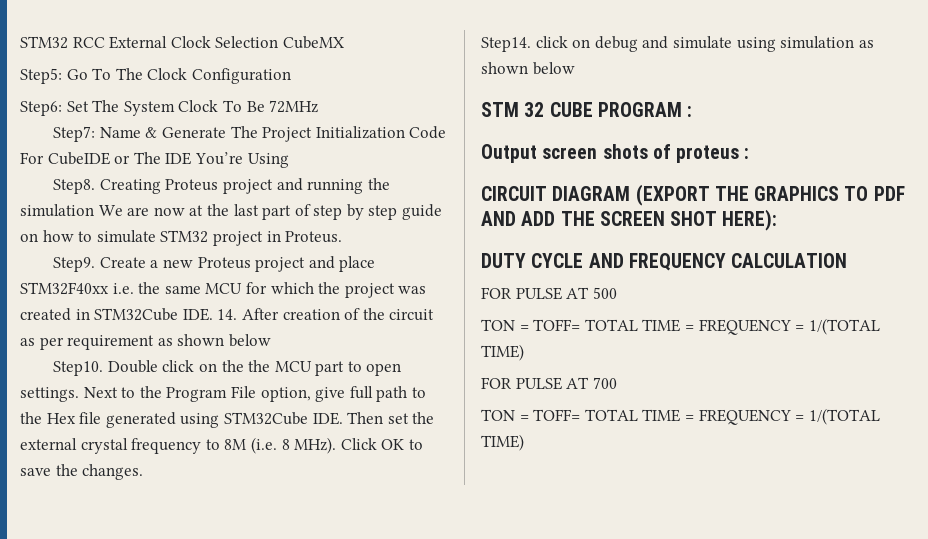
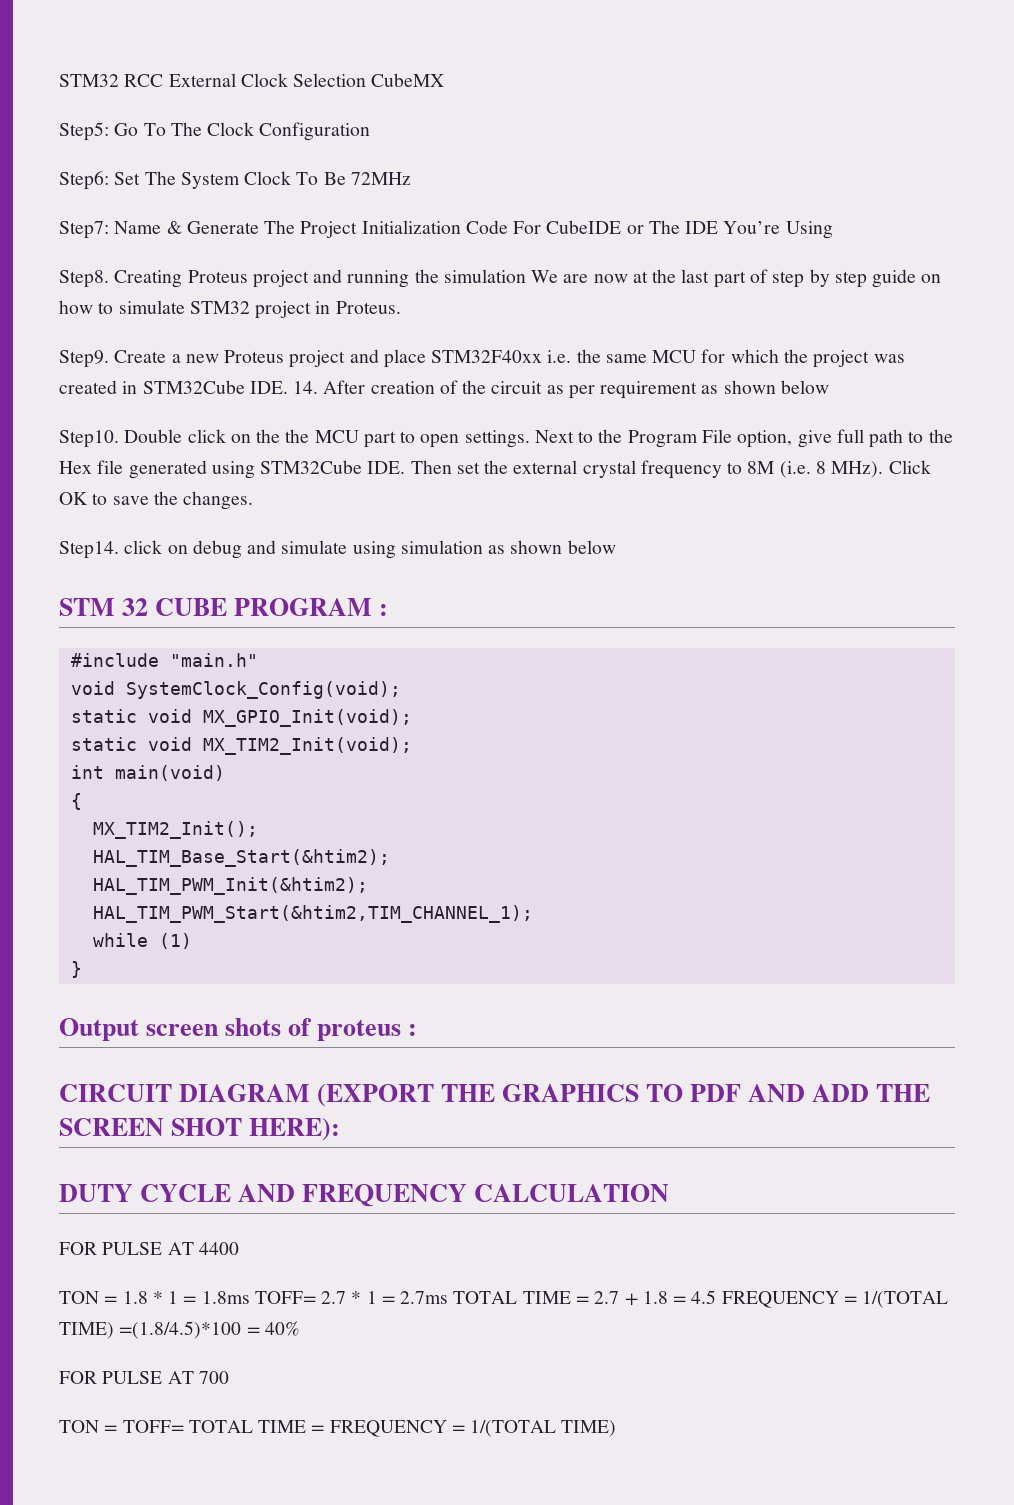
+ #include "main.h"
+ void SystemClock_Config(void);
+ static void MX_GPIO_Init(void);
+ static void MX_TIM2_Init(void);
+ int main(void)
+ {
+ MX_TIM2_Init();
+ HAL_TIM_Base_Start(&htim2);
+ HAL_TIM_PWM_Init(&htim2);
+ HAL_TIM_PWM_Start(&htim2,TIM_CHANNEL_1);
+ while (1)
+ }
- FOR PULSE AT 500
- TON = TOFF= TOTAL TIME = FREQUENCY = 1/(TOTAL TIME)
+ FOR PULSE AT 4400
+ TON = 1.8 * 1 = 1.8ms TOFF= 2.7 * 1 = 2.7ms TOTAL TIME = 2.7 + 1.8 = 4.5 FREQUENCY = 1/(TOTAL TIME) =(1.8/4.5)*100 = 40%

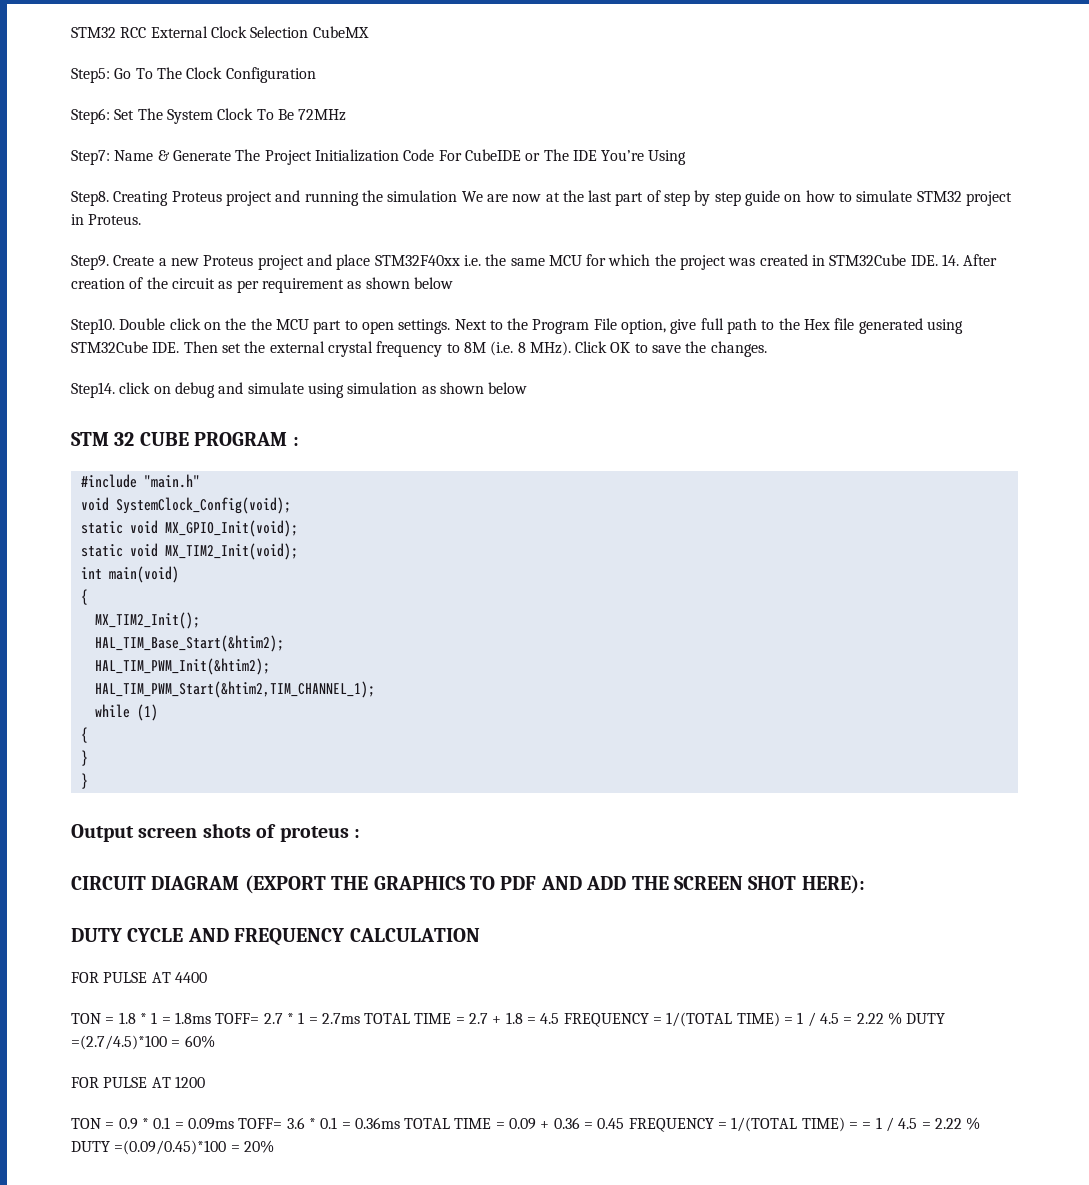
  while (1)
+ {
+ }
- TON = 1.8 * 1 = 1.8ms TOFF= 2.7 * 1 = 2.7ms TOTAL TIME = 2.7 + 1.8 = 4.5 FREQUENCY = 1/(TOTAL TIME) =(1.8/4.5)*100 = 40%
- FOR PULSE AT 700
- TON = TOFF= TOTAL TIME = FREQUENCY = 1/(TOTAL TIME)
+ TON = 1.8 * 1 = 1.8ms TOFF= 2.7 * 1 = 2.7ms TOTAL TIME = 2.7 + 1.8 = 4.5 FREQUENCY = 1/(TOTAL TIME) = 1 / 4.5 = 2.22 % DUTY =(2.7/4.5)*100 = 60%
+ FOR PULSE AT 1200
+ TON = 0.9 * 0.1 = 0.09ms TOFF= 3.6 * 0.1 = 0.36ms TOTAL TIME = 0.09 + 0.36 = 0.45 FREQUENCY = 1/(TOTAL TIME) = = 1 / 4.5 = 2.22 % DUTY =(0.09/0.45)*100 = 20%

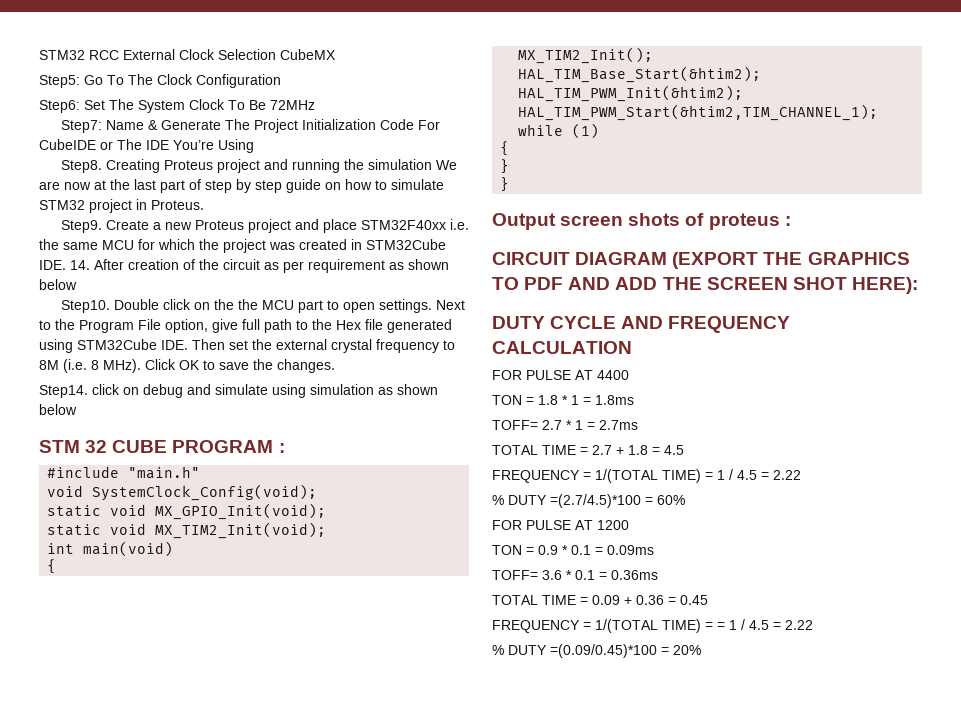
- TON = 1.8 * 1 = 1.8ms TOFF= 2.7 * 1 = 2.7ms TOTAL TIME = 2.7 + 1.8 = 4.5 FREQUENCY = 1/(TOTAL TIME) = 1 / 4.5 = 2.22 % DUTY =(2.7/4.5)*100 = 60%
+ TON = 1.8 * 1 = 1.8ms
+ TOFF= 2.7 * 1 = 2.7ms
+ TOTAL TIME = 2.7 + 1.8 = 4.5
+ FREQUENCY = 1/(TOTAL TIME) = 1 / 4.5 = 2.22
+ % DUTY =(2.7/4.5)*100 = 60%
- TON = 0.9 * 0.1 = 0.09ms TOFF= 3.6 * 0.1 = 0.36ms TOTAL TIME = 0.09 + 0.36 = 0.45 FREQUENCY = 1/(TOTAL TIME) = = 1 / 4.5 = 2.22 % DUTY =(0.09/0.45)*100 = 20%
+ TON = 0.9 * 0.1 = 0.09ms
+ TOFF= 3.6 * 0.1 = 0.36ms
+ TOTAL TIME = 0.09 + 0.36 = 0.45
+ FREQUENCY = 1/(TOTAL TIME) = = 1 / 4.5 = 2.22
+ % DUTY =(0.09/0.45)*100 = 20%

